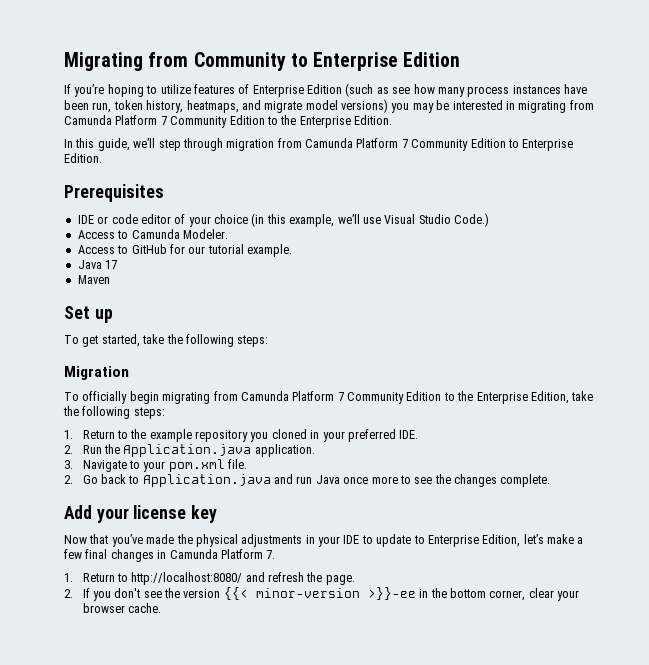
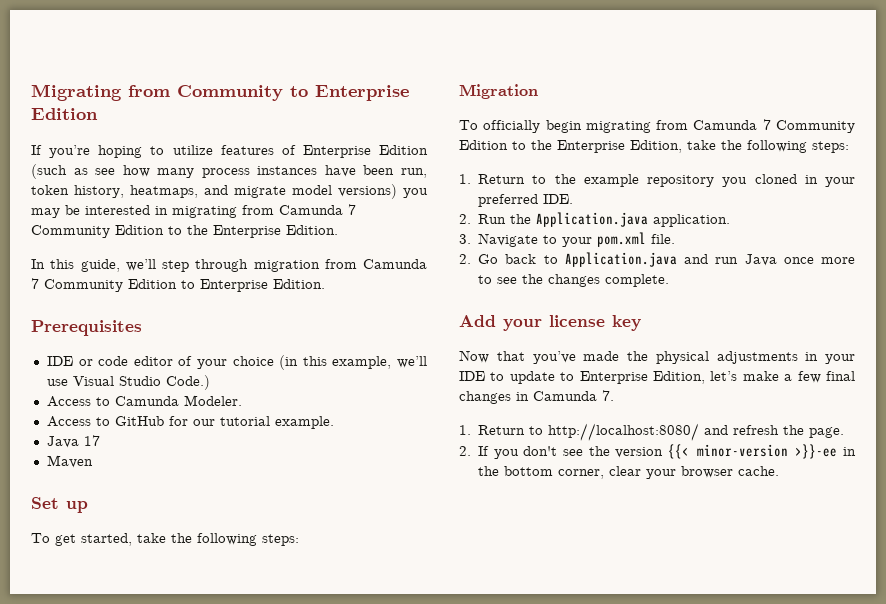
- If you’re hoping to utilize features of Enterprise Edition (such as see how many process instances have been run, token history, heatmaps, and migrate model versions) you may be interested in migrating from Camunda Platform 7 Community Edition to the Enterprise Edition.
+ If you’re hoping to utilize features of Enterprise Edition (such as see how many process instances have been run, token history, heatmaps, and migrate model versions) you may be interested in migrating from Camunda 7 Community Edition to the Enterprise Edition.
- In this guide, we’ll step through migration from Camunda Platform 7 Community Edition to Enterprise Edition.
+ In this guide, we’ll step through migration from Camunda 7 Community Edition to Enterprise Edition.
- To officially begin migrating from Camunda Platform 7 Community Edition to the Enterprise Edition, take the following steps:
+ To officially begin migrating from Camunda 7 Community Edition to the Enterprise Edition, take the following steps:
- Now that you’ve made the physical adjustments in your IDE to update to Enterprise Edition, let’s make a few final changes in Camunda Platform 7.
+ Now that you’ve made the physical adjustments in your IDE to update to Enterprise Edition, let’s make a few final changes in Camunda 7.

